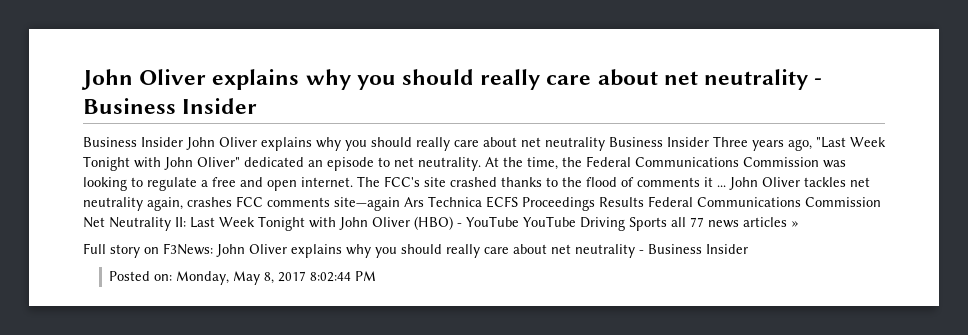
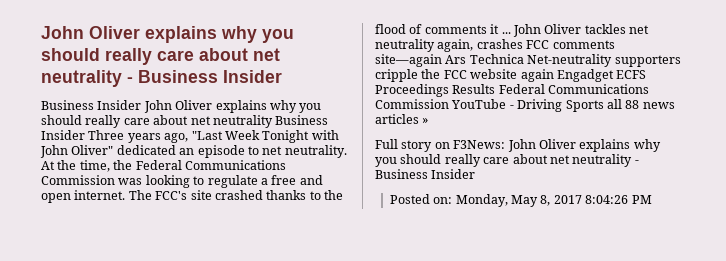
- John Oliver tackles net neutrality again, crashes FCC comments site—again Ars Technica ECFS Proceedings Results Federal Communications Commission Net Neutrality II: Last Week Tonight with John Oliver (HBO) - YouTube YouTube Driving Sports all 77 news articles »
+ John Oliver tackles net neutrality again, crashes FCC comments site—again Ars Technica Net-neutrality supporters cripple the FCC website again Engadget ECFS Proceedings Results Federal Communications Commission YouTube - Driving Sports all 88 news articles »
- Posted on: Monday, May 8, 2017 8:02:44 PM
+ Posted on: Monday, May 8, 2017 8:04:26 PM

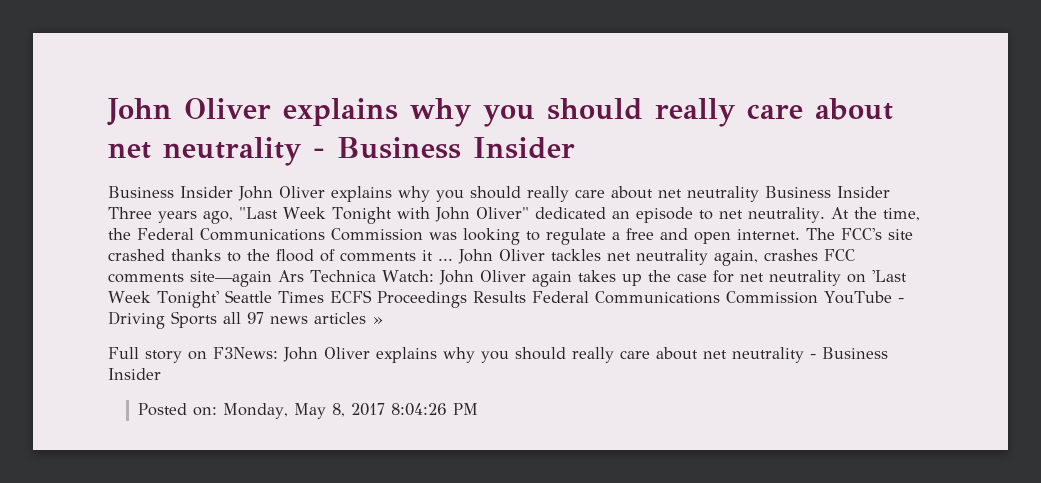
- John Oliver tackles net neutrality again, crashes FCC comments site—again Ars Technica Net-neutrality supporters cripple the FCC website again Engadget ECFS Proceedings Results Federal Communications Commission YouTube - Driving Sports all 88 news articles »
+ John Oliver tackles net neutrality again, crashes FCC comments site—again Ars Technica Watch: John Oliver again takes up the case for net neutrality on 'Last Week Tonight' Seattle Times ECFS Proceedings Results Federal Communications Commission YouTube - Driving Sports all 97 news articles »

